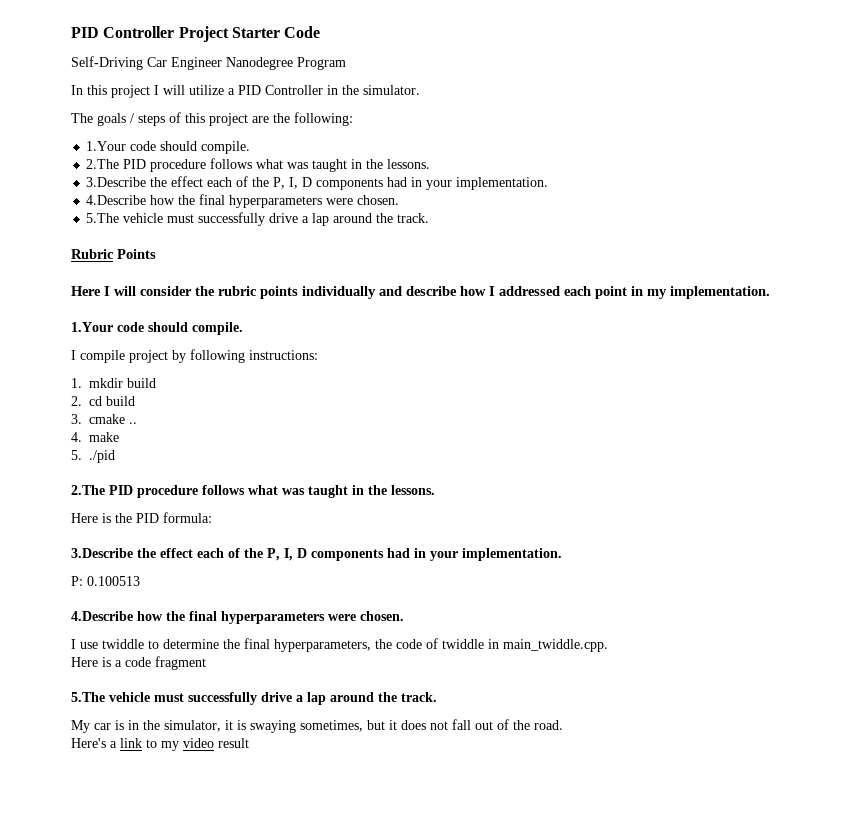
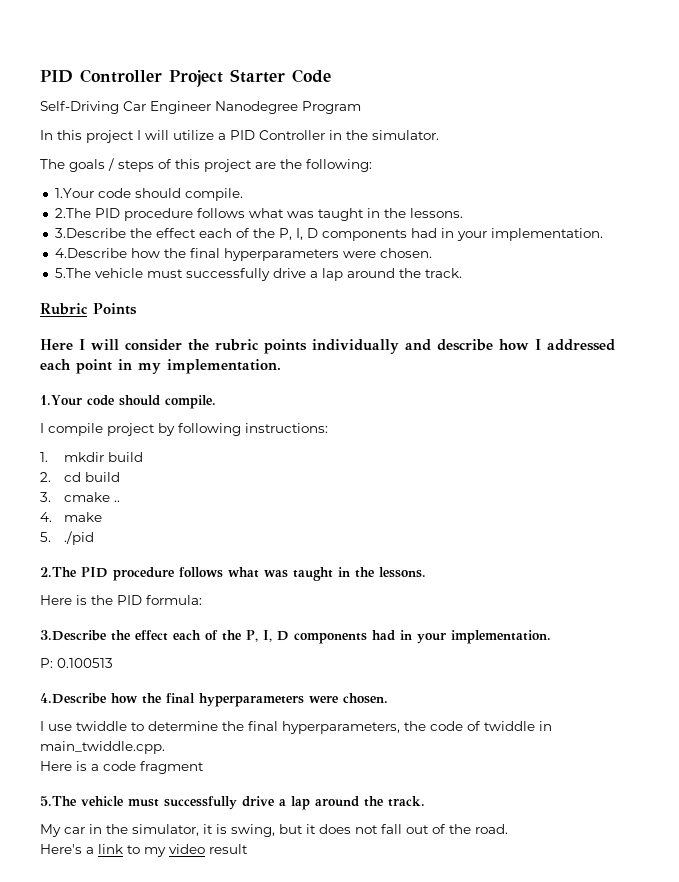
- My car is in the simulator, it is swaying sometimes, but it does not fall out of the road.
+ My car in the simulator, it is swing, but it does not fall out of the road.

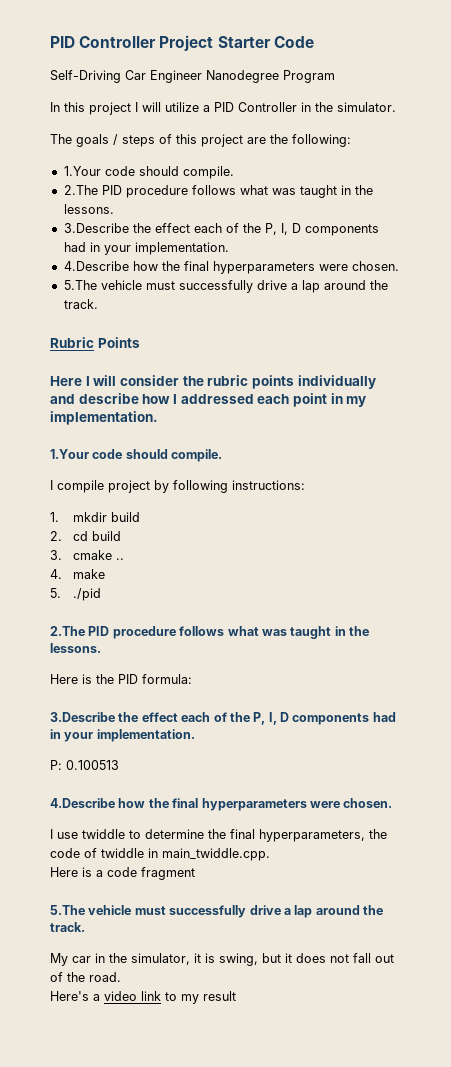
- Here's a link to my video result
+ Here's a video link to my result

